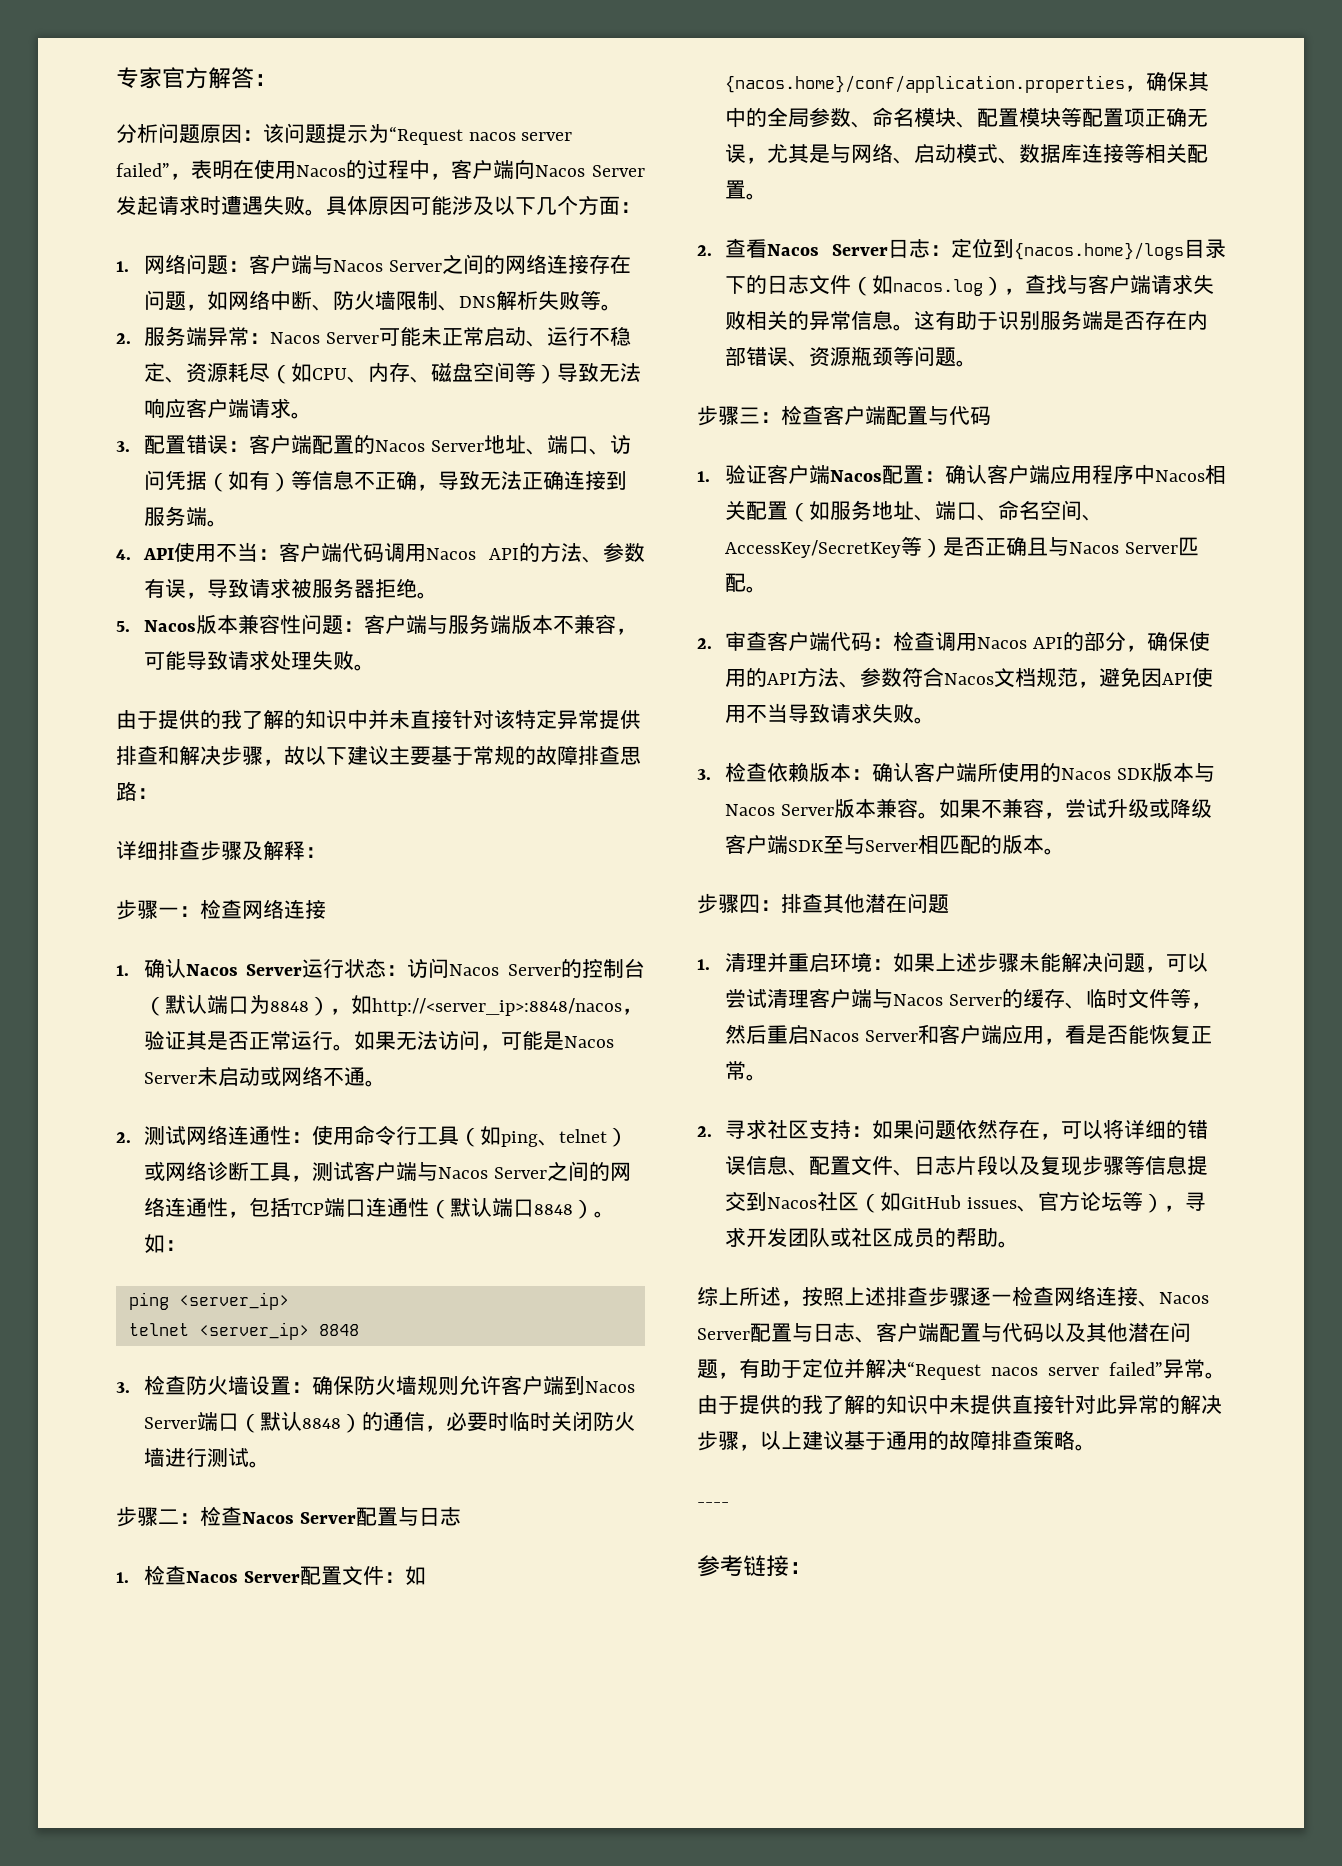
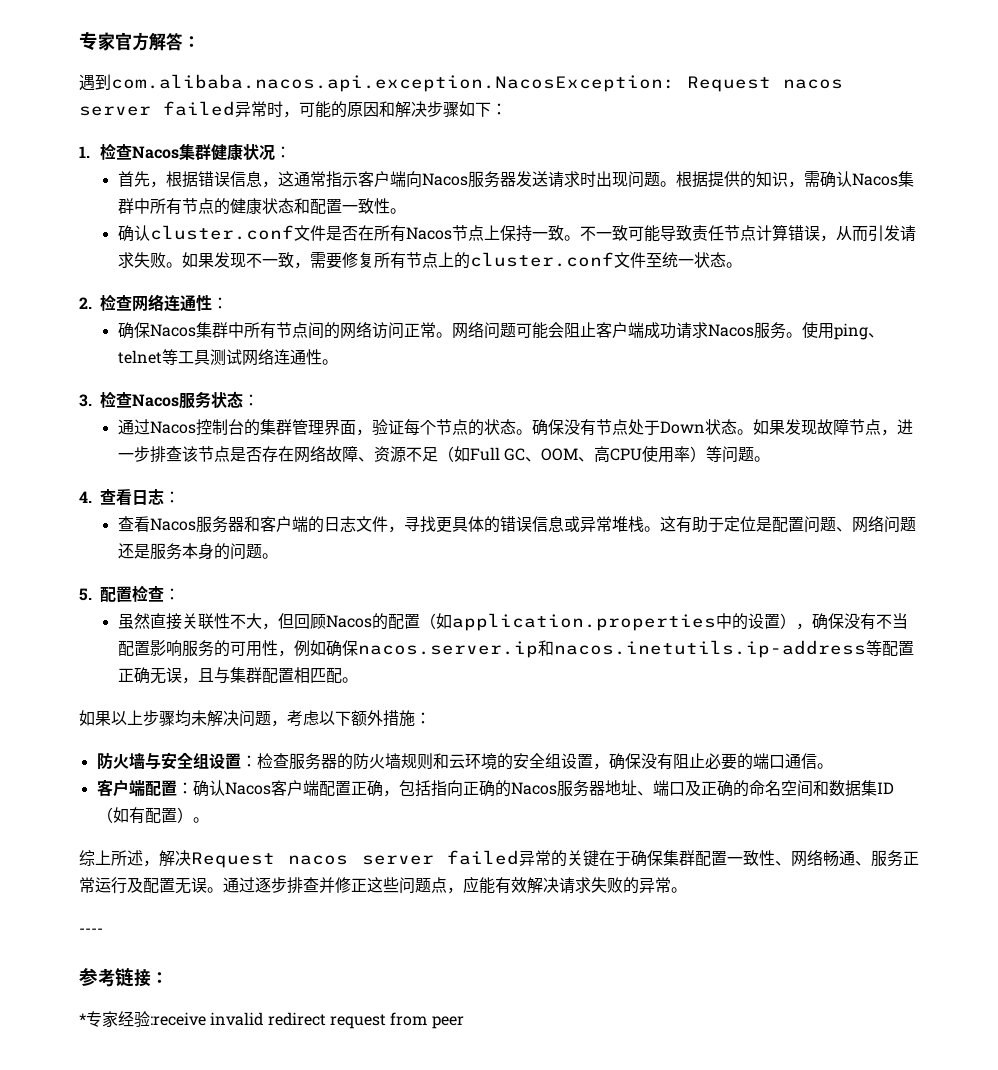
- 分析问题原因：该问题提示为“Request nacos server failed”，表明在使用Nacos的过程中，客户端向Nacos Server发起请求时遭遇失败。具体原因可能涉及以下几个方面：
- 1.网络问题：客户端与Nacos Server之间的网络连接存在问题，如网络中断、防火墙限制、DNS解析失败等。
- 2.服务端异常：Nacos Server可能未正常启动、运行不稳定、资源耗尽（如CPU、内存、磁盘空间等）导致无法响应客户端请求。
- 3.配置错误：客户端配置的Nacos Server地址、端口、访问凭据（如有）等信息不正确，导致无法正确连接到服务端。
- 4. API使用不当：客户端代码调用Nacos API的方法、参数有误，导致请求被服务器拒绝。
- 5. Nacos版本兼容性问题：客户端与服务端版本不兼容，可能导致请求处理失败。
- 由于提供的我了解的知识中并未直接针对该特定异常提供排查和解决步骤，故以下建议主要基于常规的故障排查思路：
- 详细排查步骤及解释：
- 步骤一：检查网络连接
- 1.确认Nacos Server运行状态：访问Nacos Server的控制台（默认端口为8848），如http://<server_ip>:8848/nacos，验证其是否正常运行。如果无法访问，可能是Nacos Server未启动或网络不通。
- 2.测试网络连通性：使用命令行工具（如ping、telnet）或网络诊断工具，测试客户端与Nacos Server之间的网络连通性，包括TCP端口连通性（默认端口8848）。如：
- ping <server_ip>
- telnet <server_ip> 8848
- 3.检查防火墙设置：确保防火墙规则允许客户端到Nacos Server端口（默认8848）的通信，必要时临时关闭防火墙进行测试。
- 步骤二：检查Nacos Server配置与日志
- 1.检查Nacos Server配置文件：如{nacos.home}/conf/application.properties，确保其中的全局参数、命名模块、配置模块等配置项正确无误，尤其是与网络、启动模式、数据库连接等相关配置。
- 2.查看Nacos Server日志：定位到{nacos.home}/logs目录下的日志文件（如nacos.log），查找与客户端请求失败相关的异常信息。这有助于识别服务端是否存在内部错误、资源瓶颈等问题。
- 步骤三：检查客户端配置与代码
- 1.验证客户端Nacos配置：确认客户端应用程序中Nacos相关配置（如服务地址、端口、命名空间、AccessKey/SecretKey等）是否正确且与Nacos Server匹配。
- 2.审查客户端代码：检查调用Nacos API的部分，确保使用的API方法、参数符合Nacos文档规范，避免因API使用不当导致请求失败。
- 3.检查依赖版本：确认客户端所使用的Nacos SDK版本与Nacos Server版本兼容。如果不兼容，尝试升级或降级客户端SDK至与Server相匹配的版本。
- 步骤四：排查其他潜在问题
- 1.清理并重启环境：如果上述步骤未能解决问题，可以尝试清理客户端与Nacos Server的缓存、临时文件等，然后重启Nacos Server和客户端应用，看是否能恢复正常。
- 2.寻求社区支持：如果问题依然存在，可以将详细的错误信息、配置文件、日志片段以及复现步骤等信息提交到Nacos社区（如GitHub issues、官方论坛等），寻求开发团队或社区成员的帮助。
- 综上所述，按照上述排查步骤逐一检查网络连接、Nacos Server配置与日志、客户端配置与代码以及其他潜在问题，有助于定位并解决“Request nacos server failed”异常。由于提供的我了解的知识中未提供直接针对此异常的解决步骤，以上建议基于通用的故障排查策略。
+ 遇到com.alibaba.nacos.api.exception.NacosException: Request nacos server failed异常时，可能的原因和解决步骤如下：
+ 1.检查Nacos集群健康状况：
+ 首先，根据错误信息，这通常指示客户端向Nacos服务器发送请求时出现问题。根据提供的知识，需确认Nacos集群中所有节点的健康状态和配置一致性。
+ 确认cluster.conf文件是否在所有Nacos节点上保持一致。不一致可能导致责任节点计算错误，从而引发请求失败。如果发现不一致，需要修复所有节点上的cluster.conf文件至统一状态。
+ 2.检查网络连通性：
+ 确保Nacos集群中所有节点间的网络访问正常。网络问题可能会阻止客户端成功请求Nacos服务。使用ping、telnet等工具测试网络连通性。
+ 3.检查Nacos服务状态：
+ 通过Nacos控制台的集群管理界面，验证每个节点的状态。确保没有节点处于Down状态。如果发现故障节点，进一步排查该节点是否存在网络故障、资源不足（如Full GC、OOM、高CPU使用率）等问题。
+ 4.查看日志：
+ 查看Nacos服务器和客户端的日志文件，寻找更具体的错误信息或异常堆栈。这有助于定位是配置问题、网络问题还是服务本身的问题。
+ 5.配置检查：
+ 虽然直接关联性不大，但回顾Nacos的配置（如application.properties中的设置），确保没有不当配置影响服务的可用性，例如确保nacos.server.ip和nacos.inetutils.ip-address等配置正确无误，且与集群配置相匹配。
+ 如果以上步骤均未解决问题，考虑以下额外措施：
+ 防火墙与安全组设置：检查服务器的防火墙规则和云环境的安全组设置，确保没有阻止必要的端口通信。
+ 客户端配置：确认Nacos客户端配置正确，包括指向正确的Nacos服务器地址、端口及正确的命名空间和数据集ID（如有配置）。
+ 综上所述，解决Request nacos server failed异常的关键在于确保集群配置一致性、网络畅通、服务正常运行及配置无误。通过逐步排查并修正这些问题点，应能有效解决请求失败的异常。
  ----
  参考链接：
+ *专家经验:receive invalid redirect request from peer

